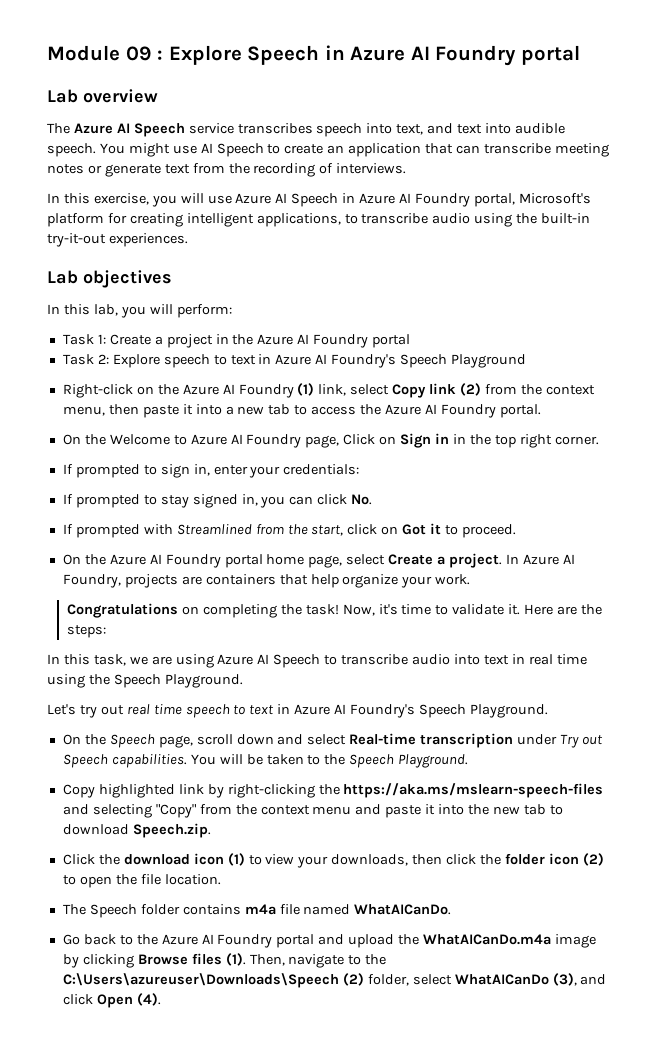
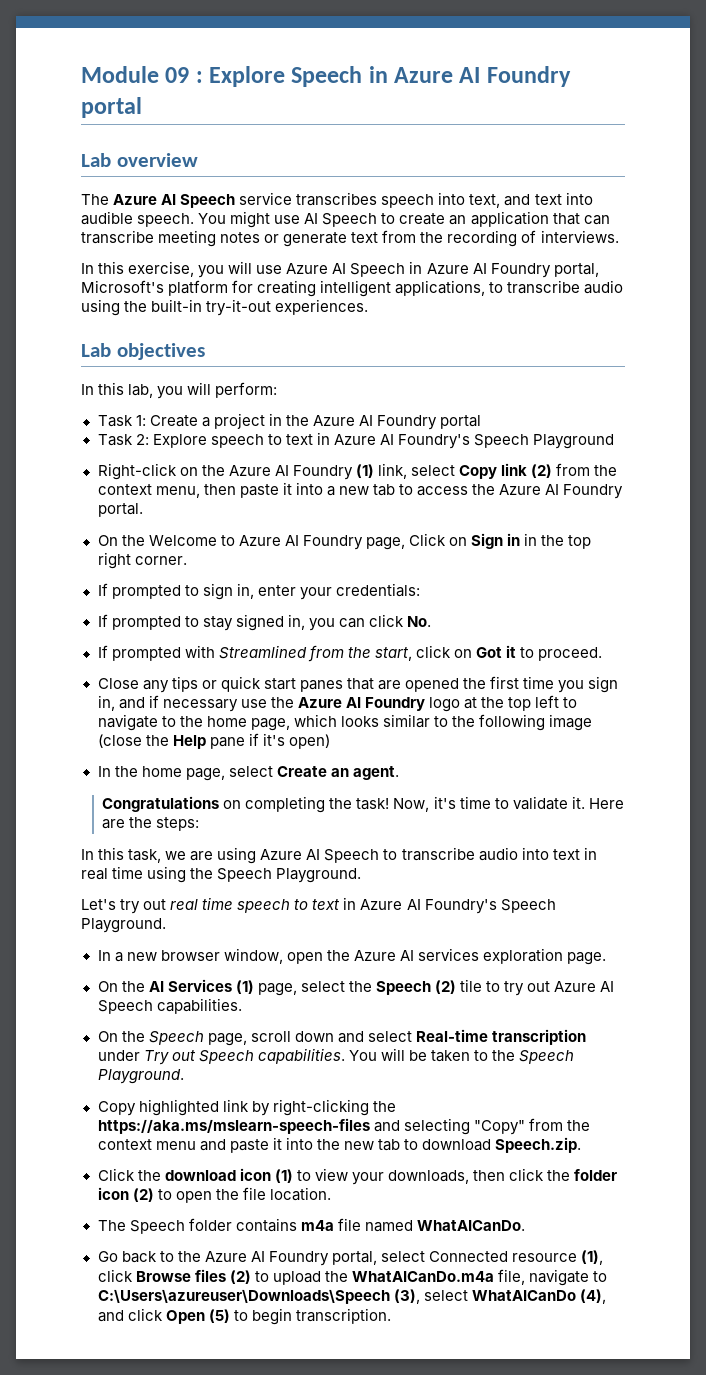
- On the Azure AI Foundry portal home page, select Create a project. In Azure AI Foundry, projects are containers that help organize your work.
+ Close any tips or quick start panes that are opened the first time you sign in, and if necessary use the Azure AI Foundry logo at the top left to navigate to the home page, which looks similar to the following image (close the Help pane if it's open)
+ In the home page, select Create an agent.
+ In a new browser window, open the Azure AI services exploration page.
+ On the AI Services (1) page, select the Speech (2) tile to try out Azure AI Speech capabilities.
- Go back to the Azure AI Foundry portal and upload the WhatAICanDo.m4a image by clicking Browse files (1). Then, navigate to the C:\Users\azureuser\Downloads\Speech (2) folder, select WhatAICanDo (3), and click Open (4).
+ Go back to the Azure AI Foundry portal, select Connected resource (1), click Browse files (2) to upload the WhatAICanDo.m4a file, navigate to C:\Users\azureuser\Downloads\Speech (3), select WhatAICanDo (4), and click Open (5) to begin transcription.

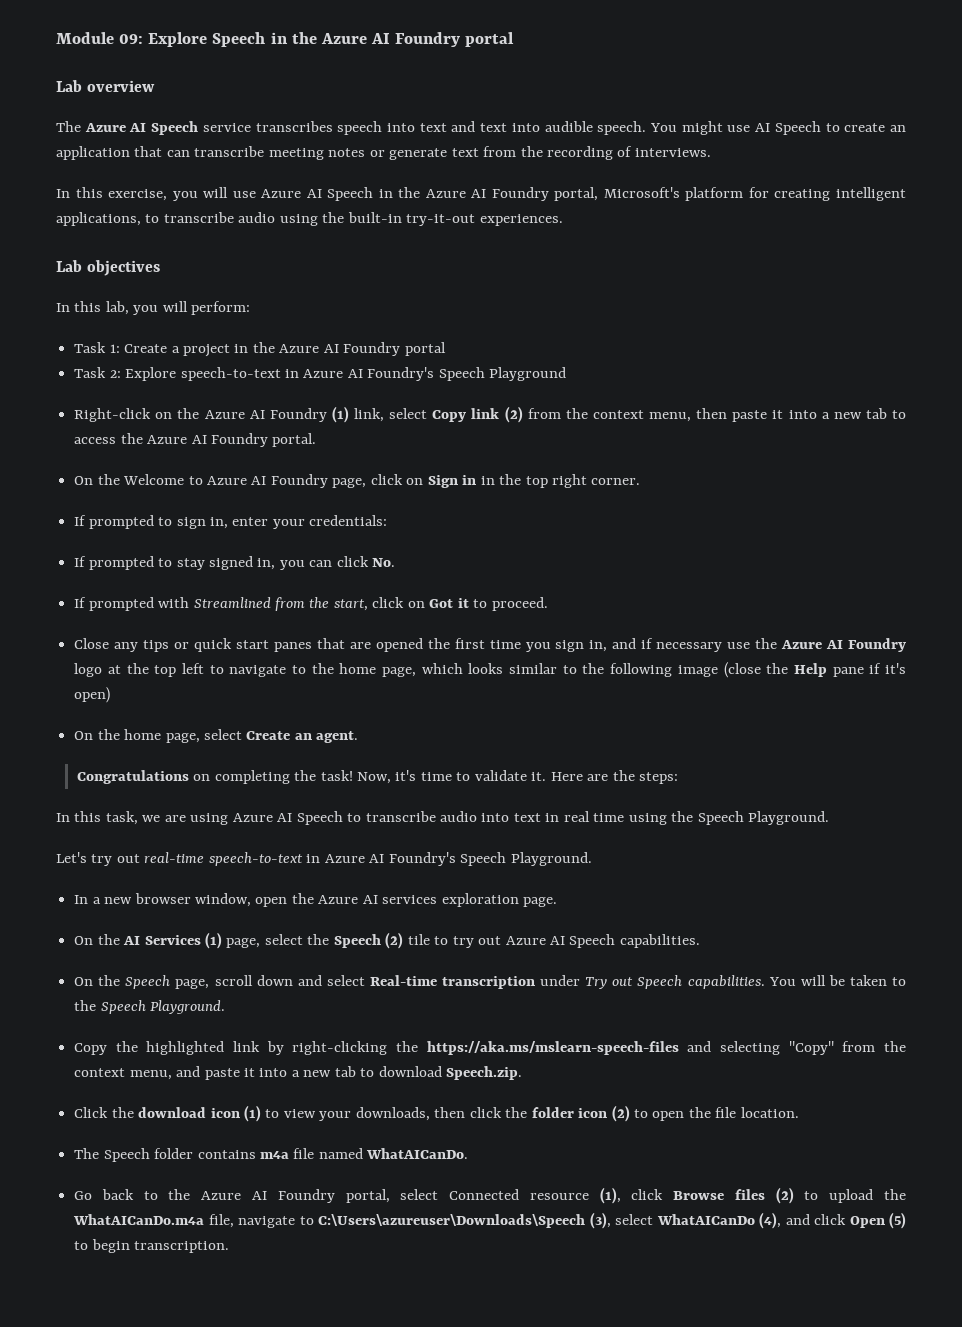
- Module 09 : Explore Speech in Azure AI Foundry portal
+ Module 09: Explore Speech in the Azure AI Foundry portal
- The Azure AI Speech service transcribes speech into text, and text into audible speech.
+ The Azure AI Speech service transcribes speech into text and text into audible speech.
- In this exercise, you will use Azure AI Speech in Azure AI Foundry portal, Microsoft's platform for creating intelligent applications, to transcribe audio using the built-in try-it-out experiences.
+ In this exercise, you will use Azure AI Speech in the Azure AI Foundry portal, Microsoft's platform for creating intelligent applications, to transcribe audio using the built-in try-it-out experiences.
- Task 2: Explore speech to text in Azure AI Foundry's Speech Playground
+ Task 2: Explore speech-to-text in Azure AI Foundry's Speech Playground
- On the Welcome to Azure AI Foundry page, Click on Sign in in the top right corner.
+ On the Welcome to Azure AI Foundry page, click on Sign in in the top right corner.
- In the home page, select Create an agent.
+ On the home page, select Create an agent.
- Let's try out real time speech to text in Azure AI Foundry's Speech Playground.
+ Let's try out real-time speech-to-text in Azure AI Foundry's Speech Playground.
- Copy highlighted link by right-clicking the https://aka.ms/mslearn-speech-files and selecting "Copy" from the context menu and paste it into the new tab to download Speech.zip.
+ Copy the highlighted link by right-clicking the https://aka.ms/mslearn-speech-files and selecting "Copy" from the context menu, and paste it into a new tab to download Speech.zip.

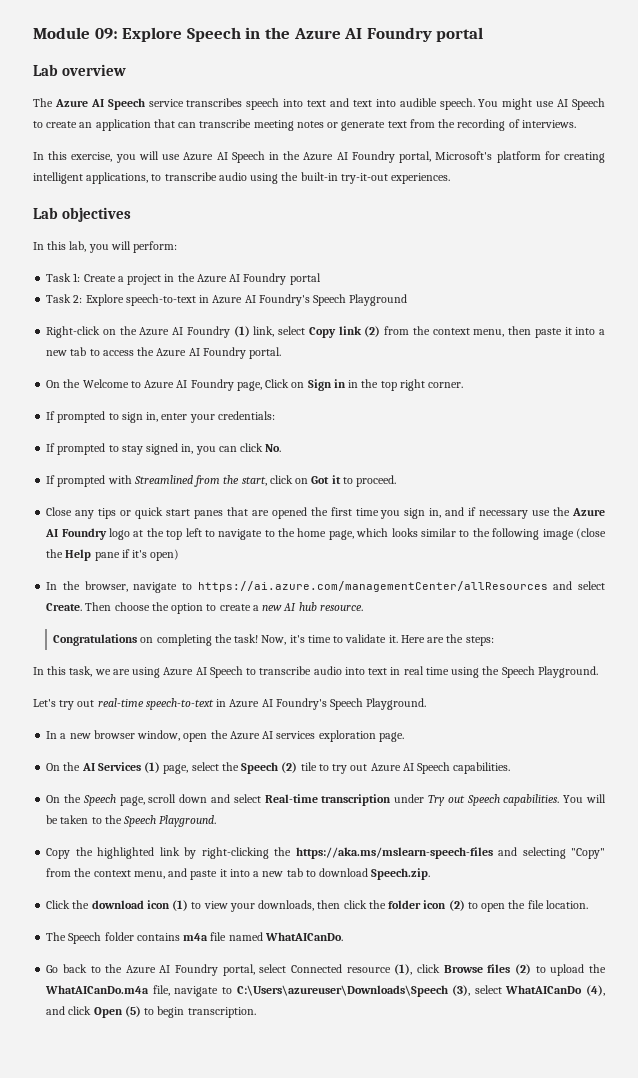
- On the Welcome to Azure AI Foundry page, click on Sign in in the top right corner.
+ On the Welcome to Azure AI Foundry page, Click on Sign in in the top right corner.
- On the home page, select Create an agent.
+ In the browser, navigate to https://ai.azure.com/managementCenter/allResources and select Create. Then choose the option to create a new AI hub resource.

